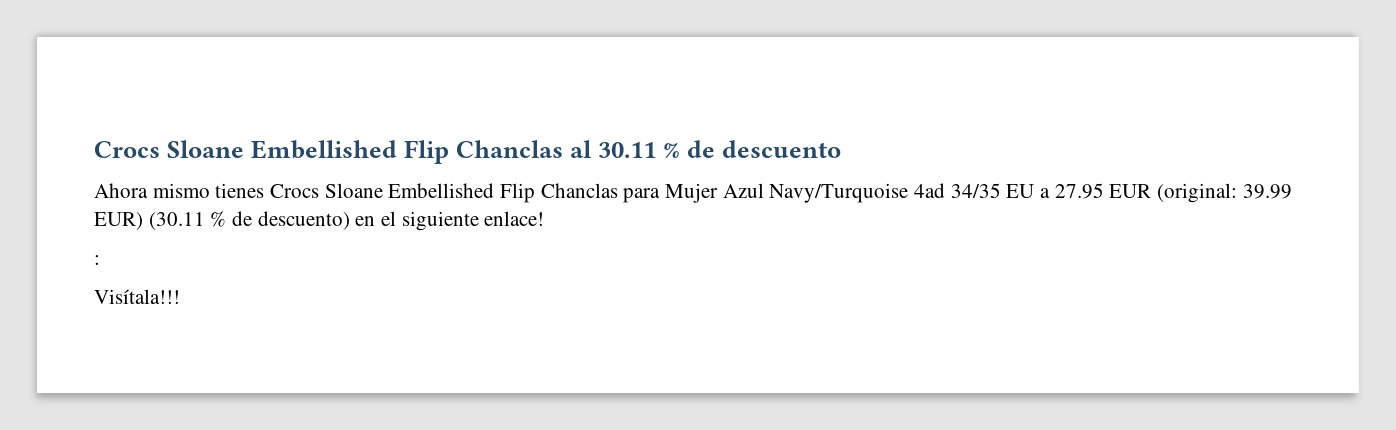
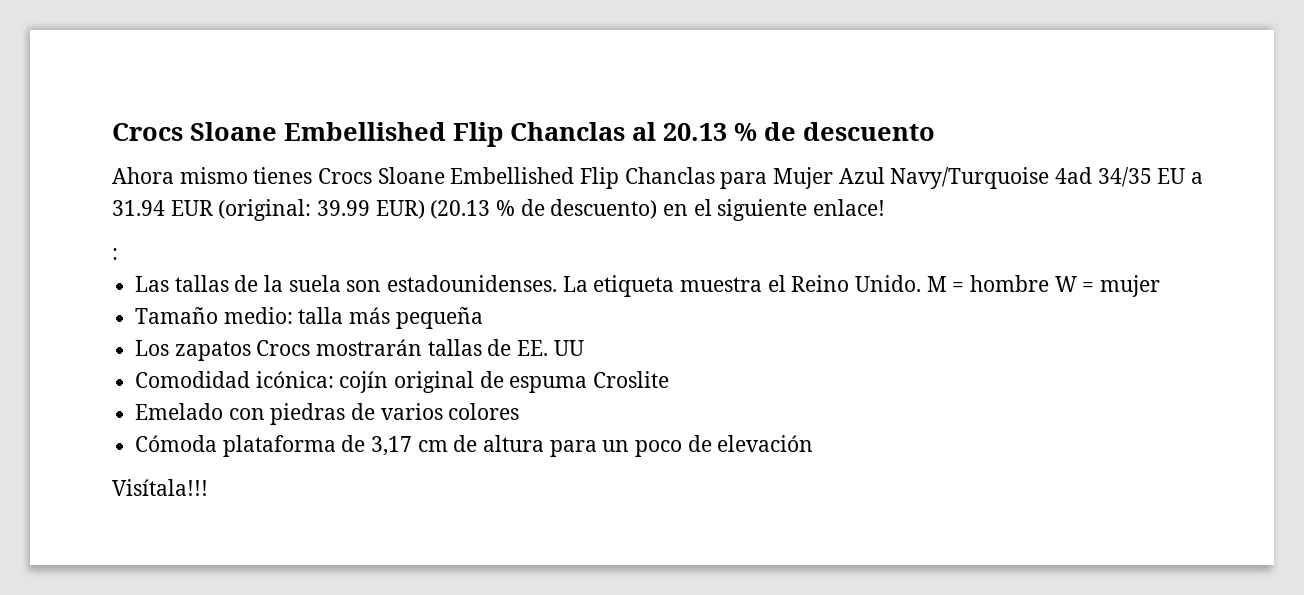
- Crocs Sloane Embellished Flip Chanclas al 30.11 % de descuento
+ Crocs Sloane Embellished Flip Chanclas al 20.13 % de descuento
- Ahora mismo tienes Crocs Sloane Embellished Flip Chanclas para Mujer Azul Navy/Turquoise 4ad 34/35 EU a 27.95 EUR (original: 39.99 EUR) (30.11 % de descuento) en el siguiente enlace!
+ Ahora mismo tienes Crocs Sloane Embellished Flip Chanclas para Mujer Azul Navy/Turquoise 4ad 34/35 EU a 31.94 EUR (original: 39.99 EUR) (20.13 % de descuento) en el siguiente enlace!
+ Las tallas de la suela son estadounidenses. La etiqueta muestra el Reino Unido. M = hombre W = mujer
+ Tamaño medio: talla más pequeña
+ Los zapatos Crocs mostrarán tallas de EE. UU
+ Comodidad icónica: cojín original de espuma Croslite
+ Emelado con piedras de varios colores
+ Cómoda plataforma de 3,17 cm de altura para un poco de elevación

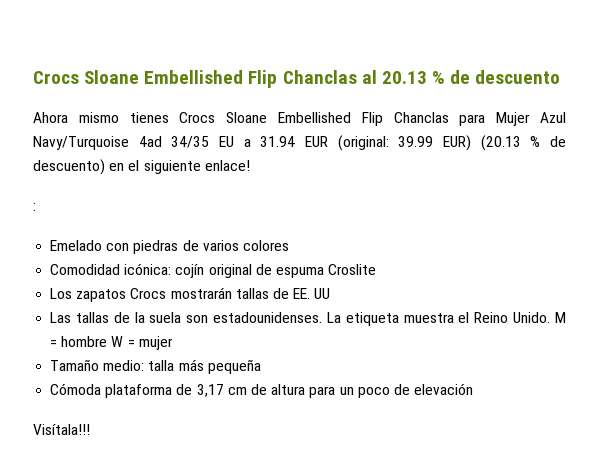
+ Emelado con piedras de varios colores
+ Comodidad icónica: cojín original de espuma Croslite
+ Los zapatos Crocs mostrarán tallas de EE. UU
- Los zapatos Crocs mostrarán tallas de EE. UU
- Comodidad icónica: cojín original de espuma Croslite
- Emelado con piedras de varios colores

